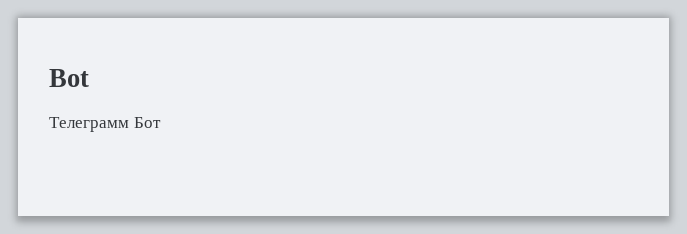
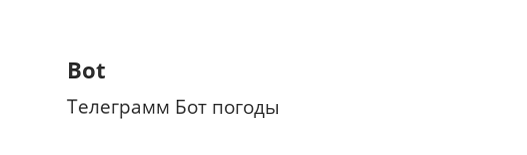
- Телеграмм Бот
+ Телеграмм Бот погоды

